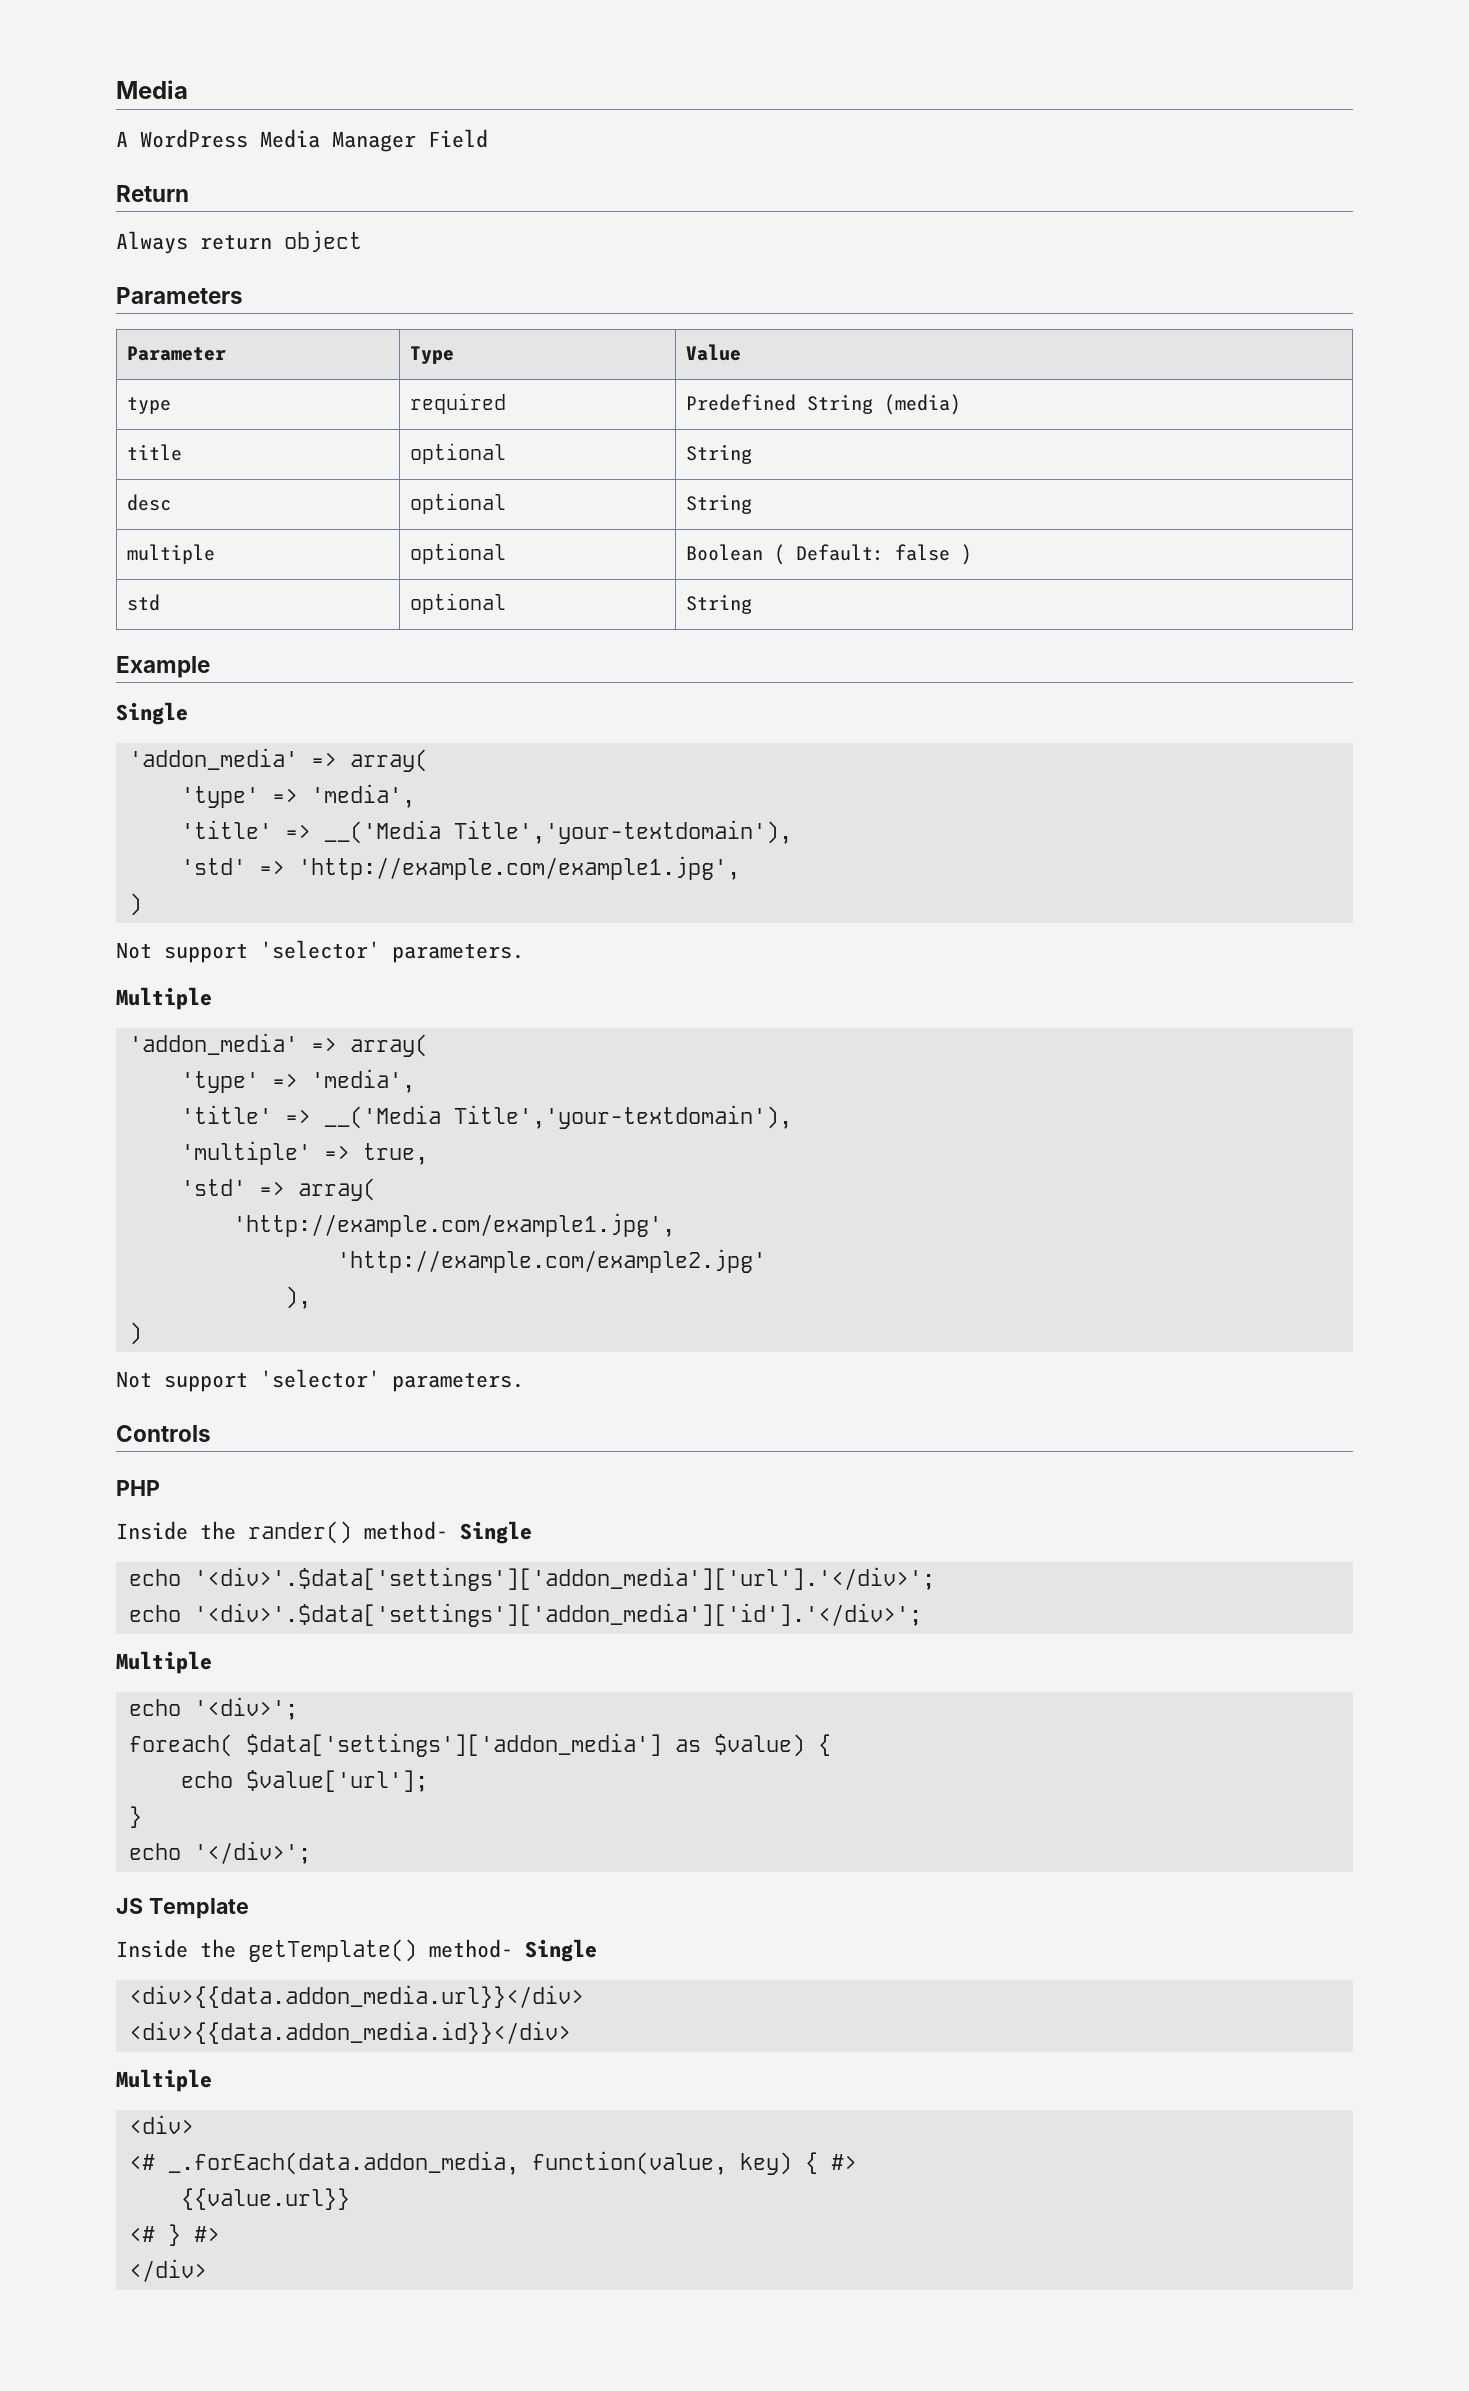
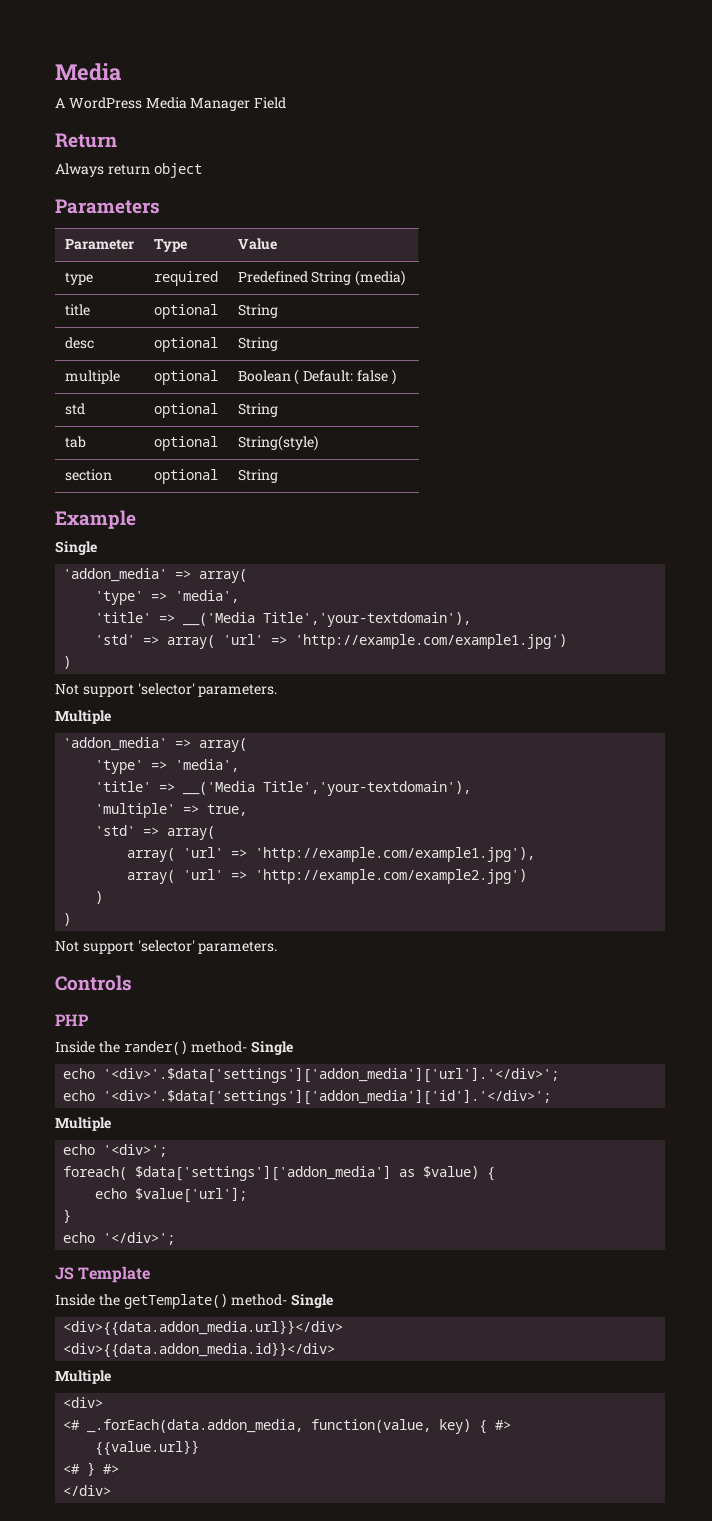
+ tab | optional | String(style)
+ section | optional | String
- 'std' => 'http://example.com/example1.jpg',
+ 'std' => array( 'url' => 'http://example.com/example1.jpg')
  'multiple' => true,
  'std' => array(
- 'http://example.com/example1.jpg',
- 'http://example.com/example2.jpg'
- ),
+ array( 'url' => 'http://example.com/example1.jpg'),
+ array( 'url' => 'http://example.com/example2.jpg')
+ )

